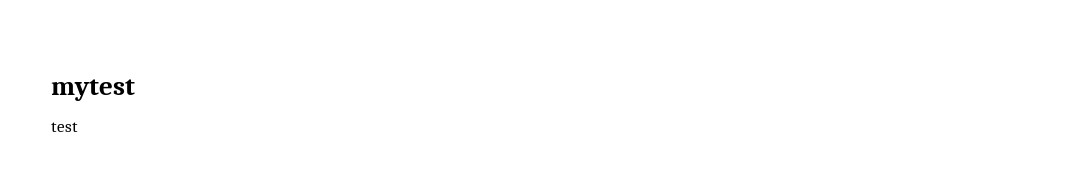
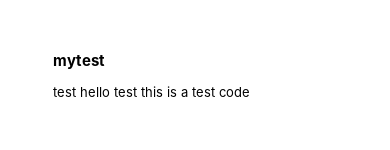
- test
+ test hello test this is a test code

